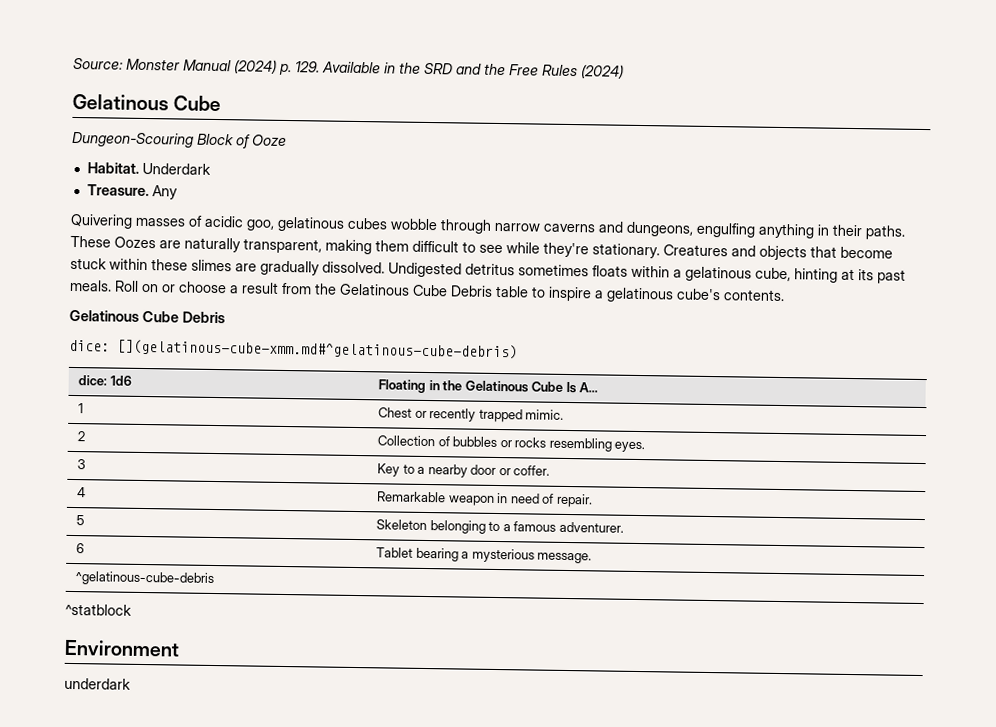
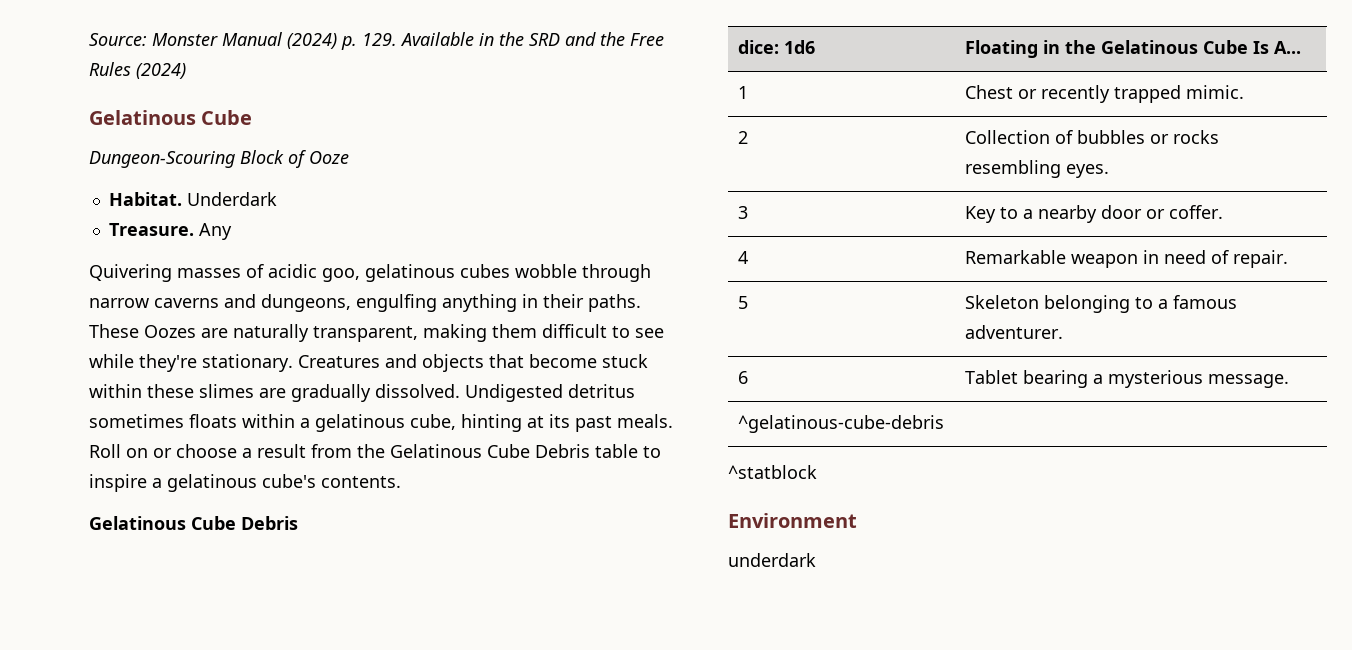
- dice: [](gelatinous-cube-xmm.md#^gelatinous-cube-debris)

